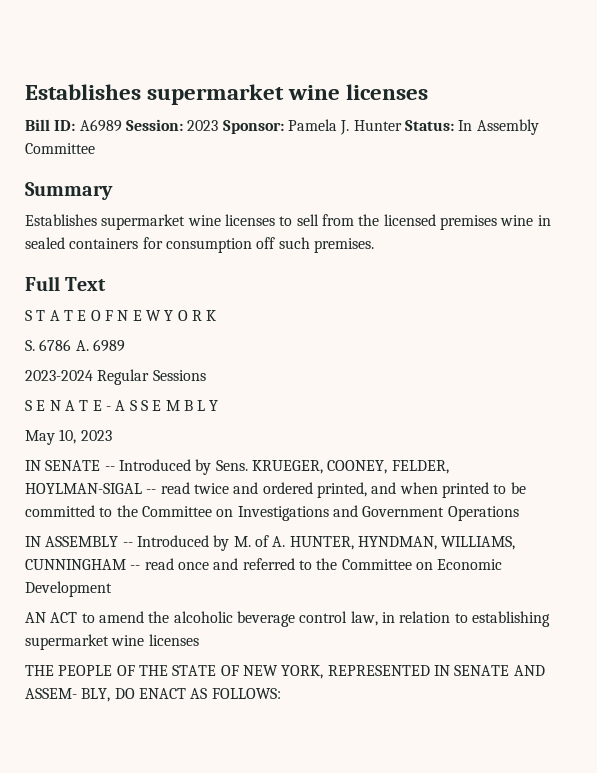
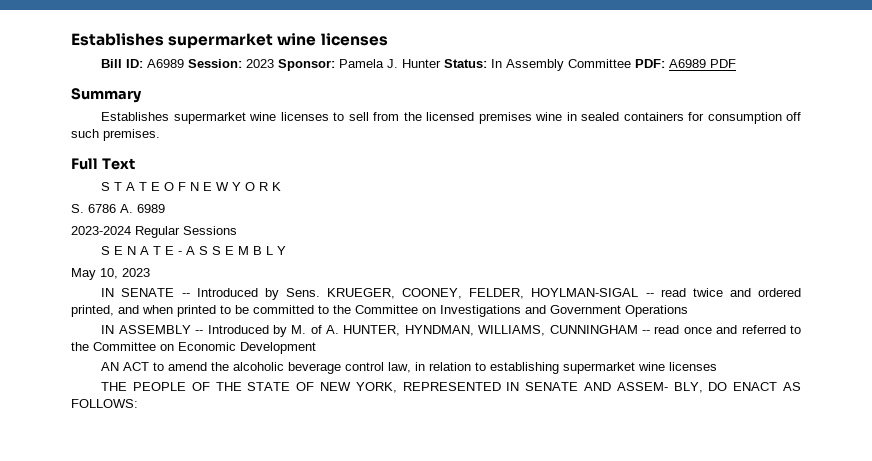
- Bill ID: A6989 Session: 2023 Sponsor: Pamela J. Hunter Status: In Assembly Committee
+ Bill ID: A6989 Session: 2023 Sponsor: Pamela J. Hunter Status: In Assembly Committee PDF: A6989 PDF

